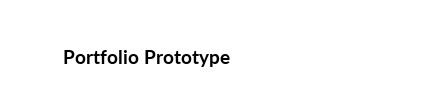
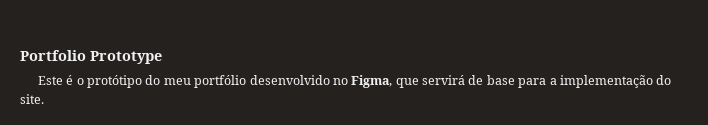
+ Este é o protótipo do meu portfólio desenvolvido no Figma, que servirá de base para a implementação do site.

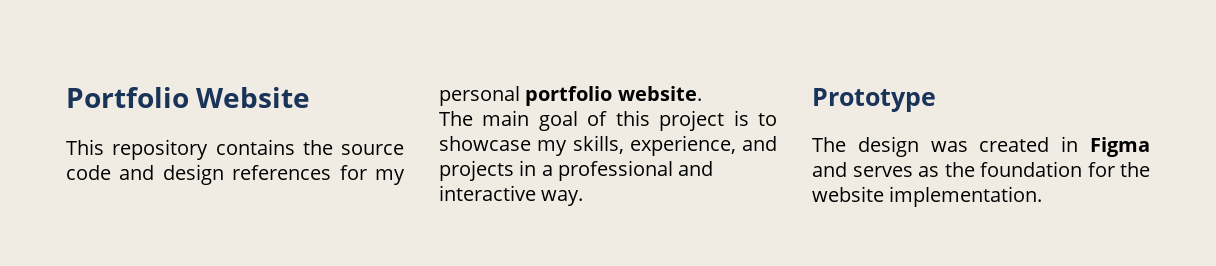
- Portfolio Prototype
- Este é o protótipo do meu portfólio desenvolvido no Figma, que servirá de base para a implementação do site.
+ Portfolio Website
+ This repository contains the source code and design references for my personal portfolio website.
+ The main goal of this project is to showcase my skills, experience, and projects in a professional and interactive way.
+ Prototype
+ The design was created in Figma and serves as the foundation for the website implementation.

